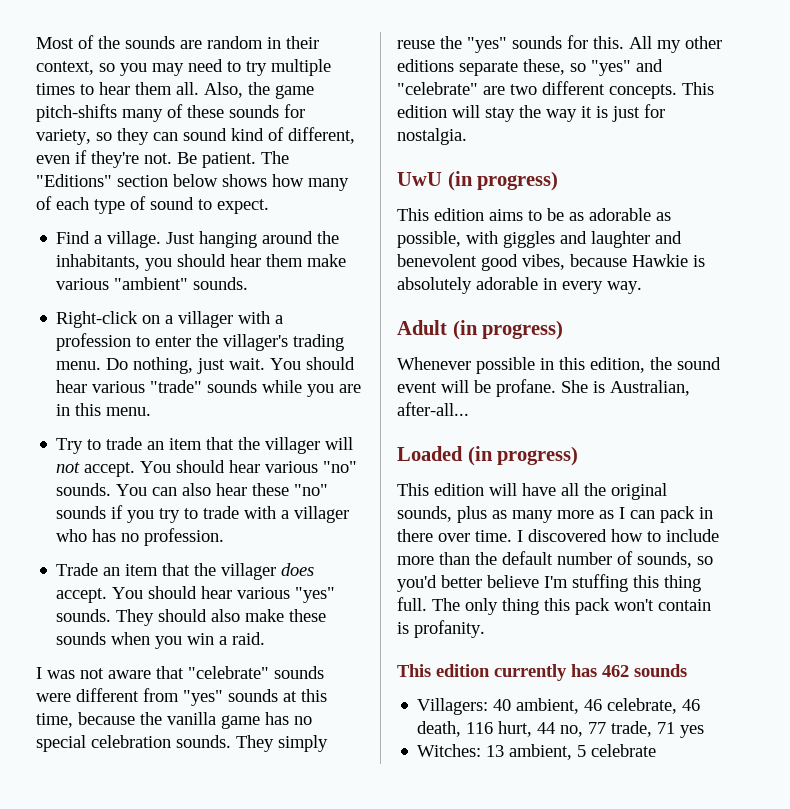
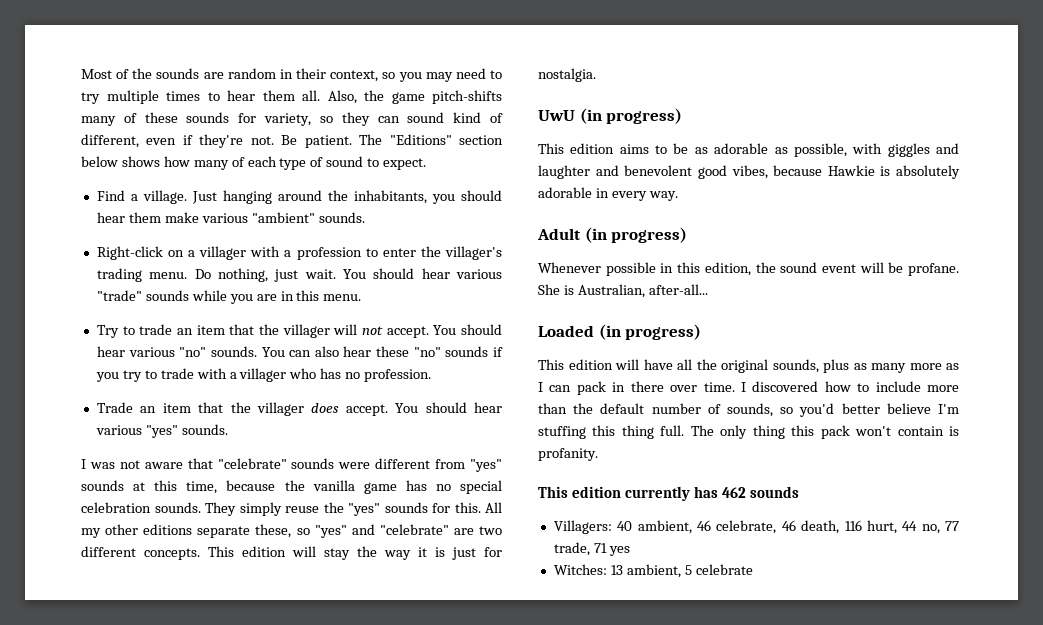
- They should also make these sounds when you win a raid.

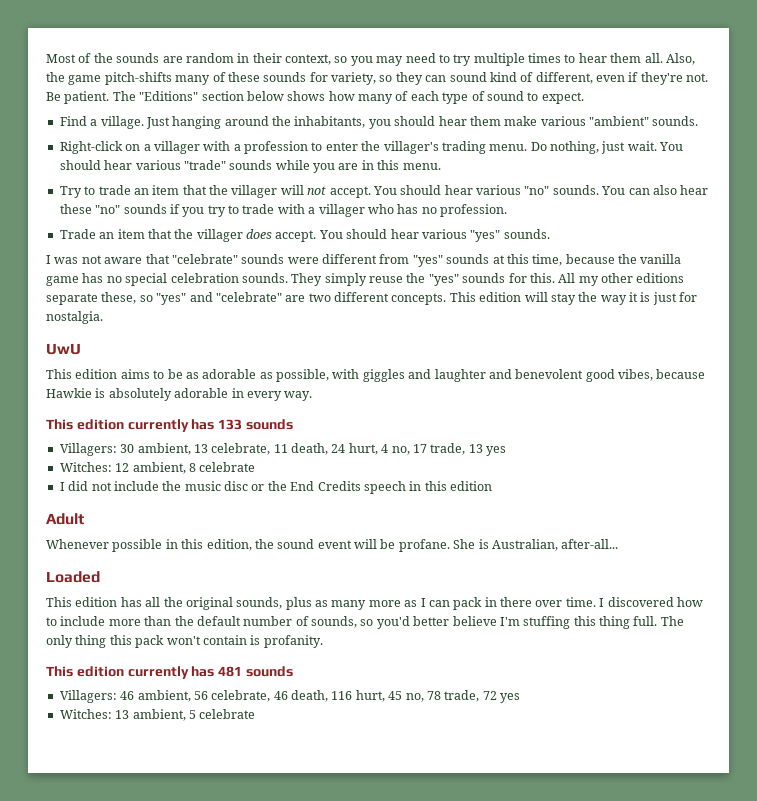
- UwU (in progress)
+ UwU
+ This edition currently has 133 sounds
+ Villagers: 30 ambient, 13 celebrate, 11 death, 24 hurt, 4 no, 17 trade, 13 yes
+ Witches: 12 ambient, 8 celebrate
+ I did not include the music disc or the End Credits speech in this edition
- Adult (in progress)
+ Adult
- Loaded (in progress)
- This edition will have all the original sounds, plus as many more as I can pack in there over time.
+ Loaded
+ This edition has all the original sounds, plus as many more as I can pack in there over time.
- This edition currently has 462 sounds
- Villagers: 40 ambient, 46 celebrate, 46 death, 116 hurt, 44 no, 77 trade, 71 yes
+ This edition currently has 481 sounds
+ Villagers: 46 ambient, 56 celebrate, 46 death, 116 hurt, 45 no, 78 trade, 72 yes

